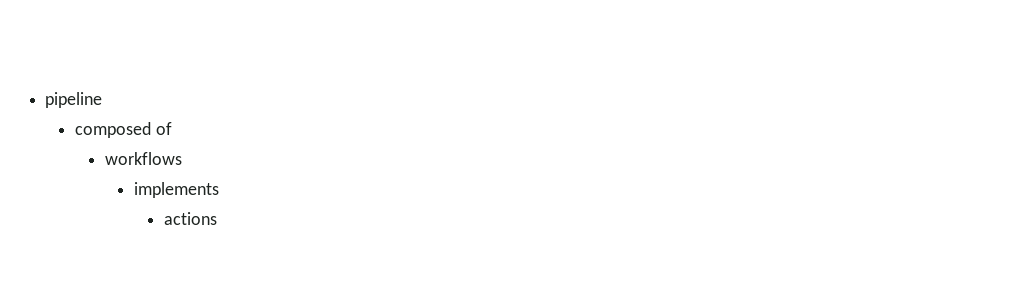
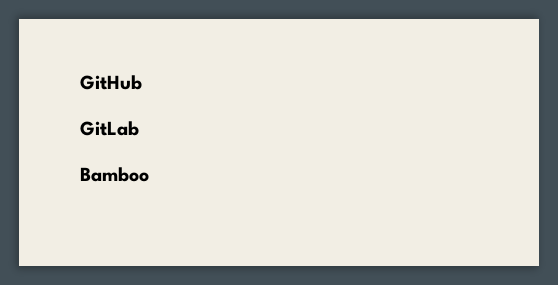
- pipeline
- composed of
- workflows
- implements
- actions
+ GitHub
+ GitLab
+ Bamboo

